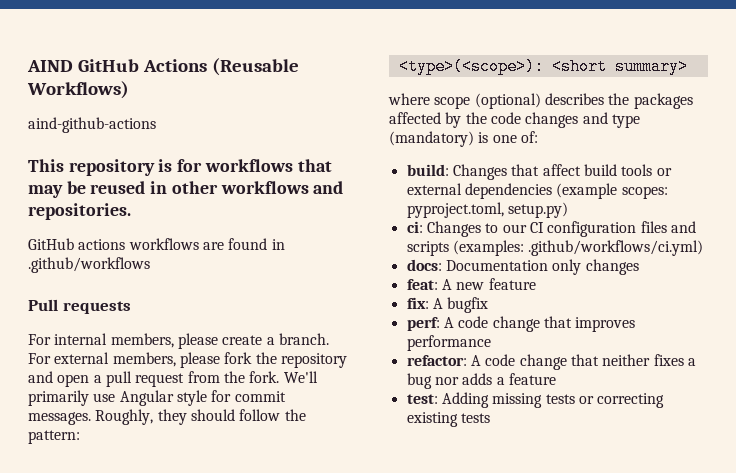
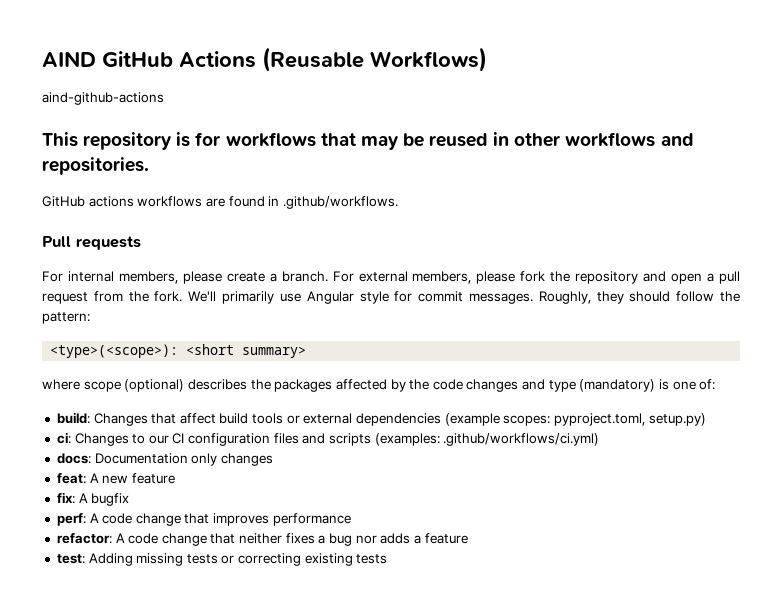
- GitHub actions workflows are found in .github/workflows
+ GitHub actions workflows are found in .github/workflows.

